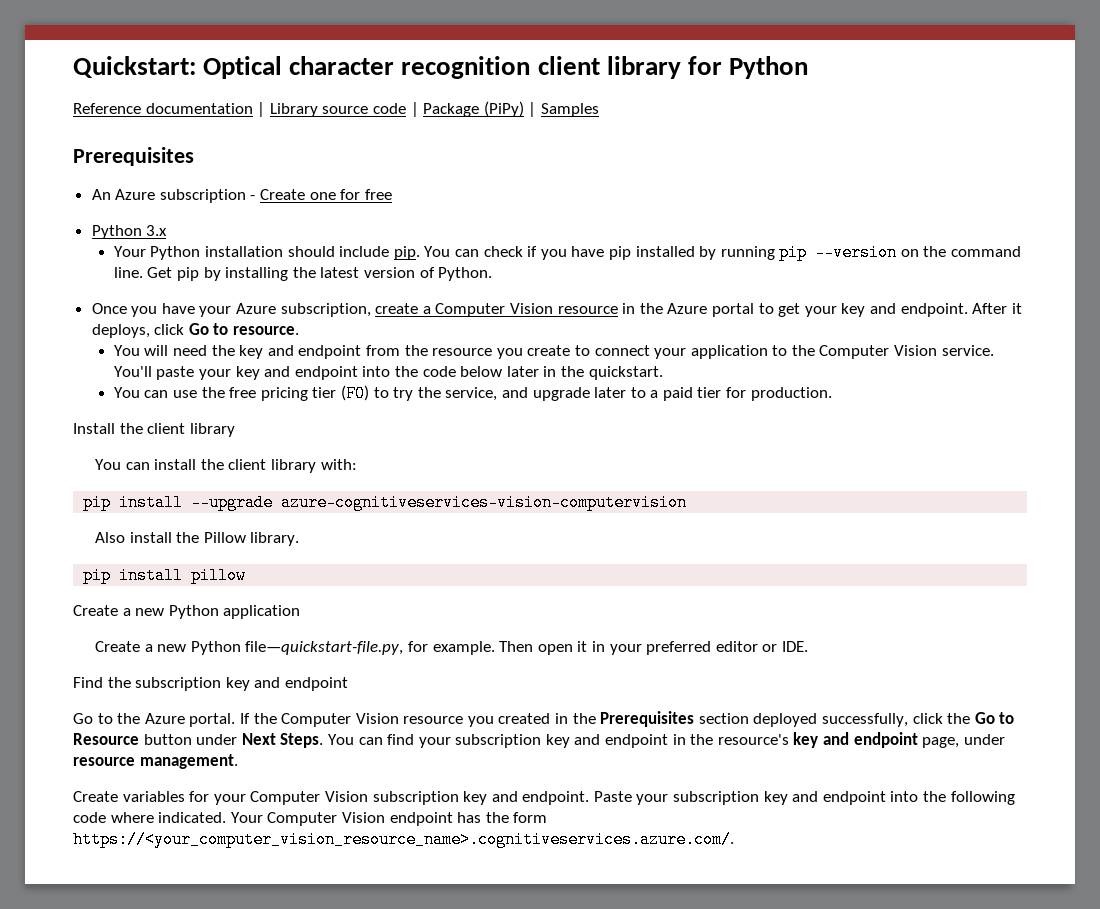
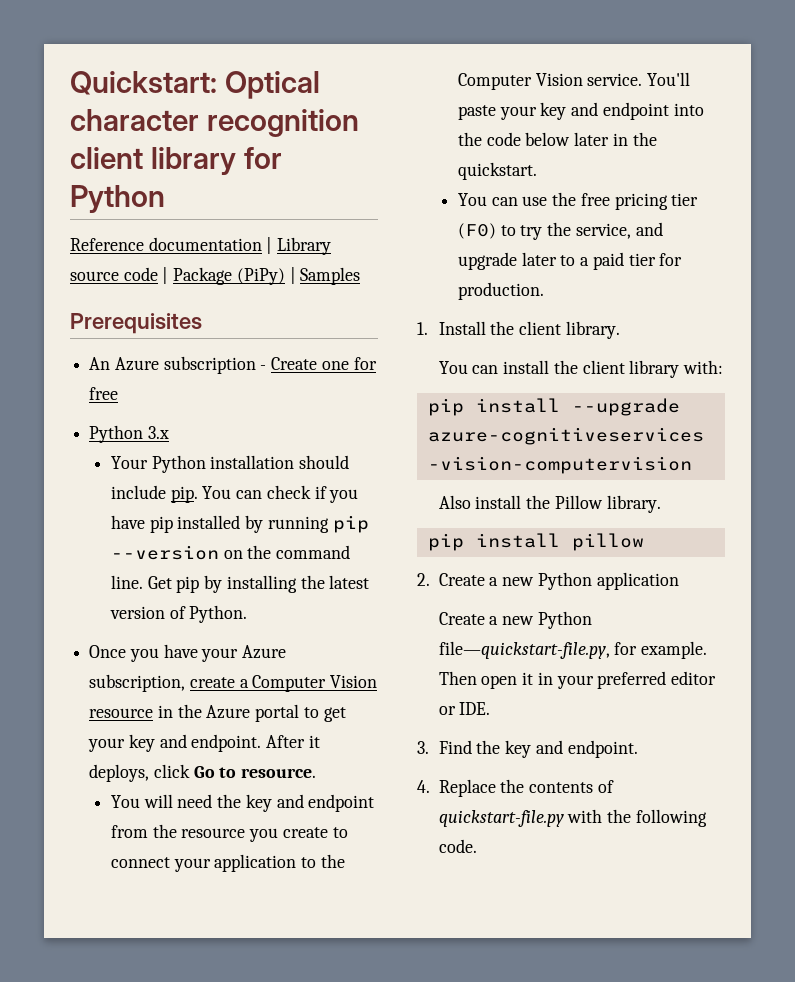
- Install the client library
+ 1. Install the client library.
- Create a new Python application
+ 2. Create a new Python application
- Find the subscription key and endpoint
- Go to the Azure portal. If the Computer Vision resource you created in the Prerequisites section deployed successfully, click the Go to Resource button under Next Steps. You can find your subscription key and endpoint in the resource's key and endpoint page, under resource management.
- Create variables for your Computer Vision subscription key and endpoint. Paste your subscription key and endpoint into the following code where indicated. Your Computer Vision endpoint has the form https://<your_computer_vision_resource_name>.cognitiveservices.azure.com/.
+ 3. Find the key and endpoint.
+ 4. Replace the contents of quickstart-file.py with the following code.

